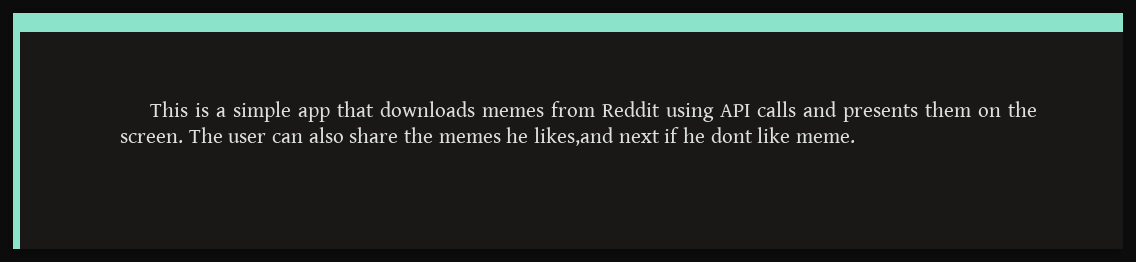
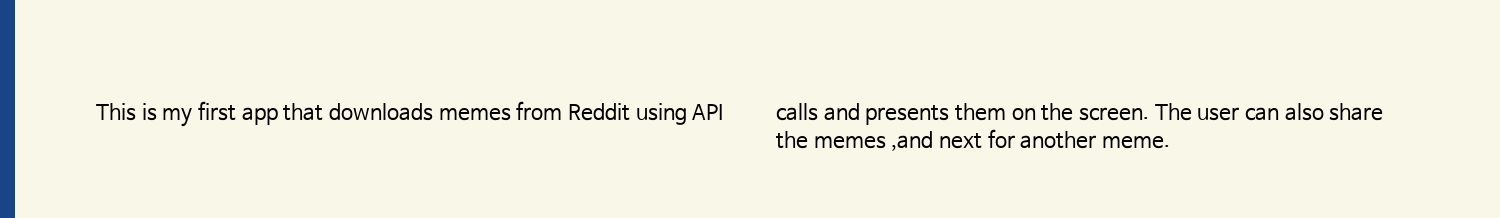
- This is a simple app that downloads memes from Reddit using API calls and presents them on the screen.
+ This is my first app that downloads memes from Reddit using API calls and presents them on the screen.
- The user can also share the memes he likes,and next if he dont like meme.
+ The user can also share the memes ,and next for another meme.

